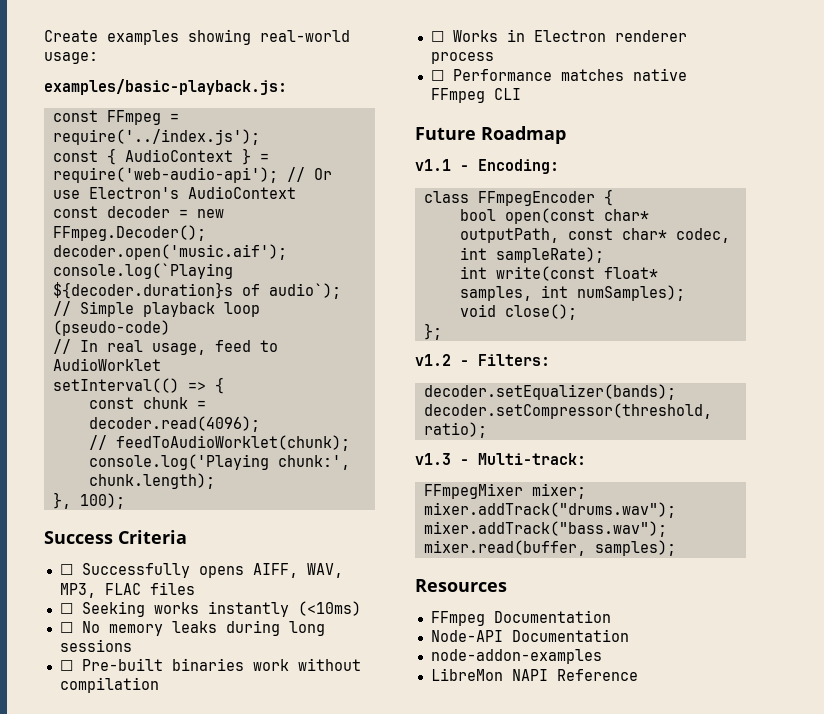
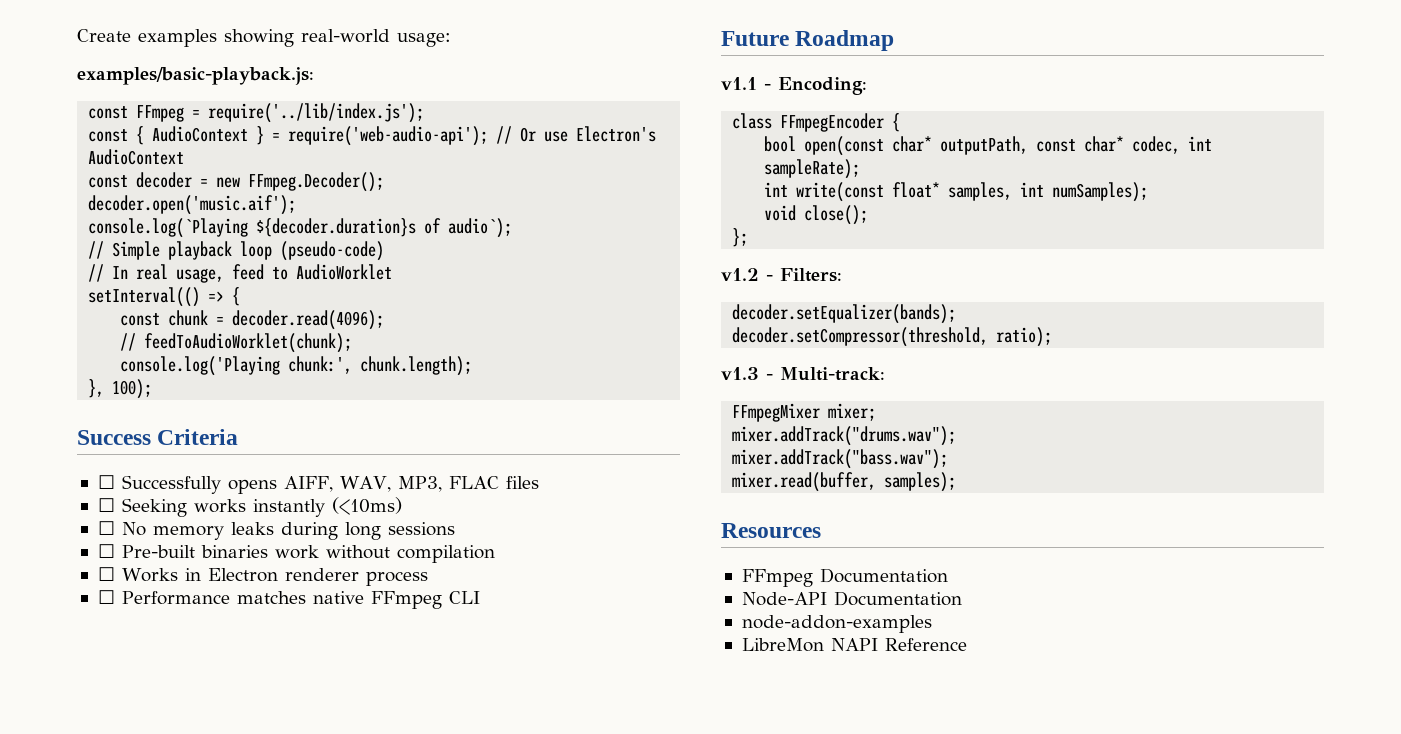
- const FFmpeg = require('../index.js');
+ const FFmpeg = require('../lib/index.js');

